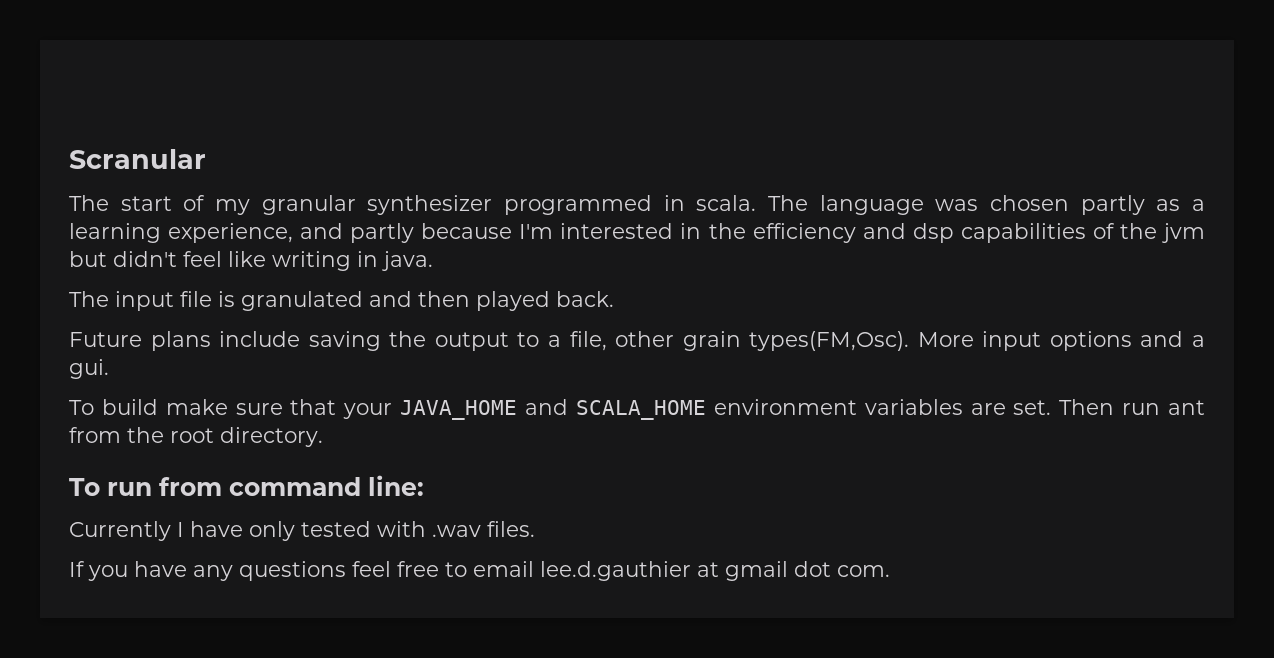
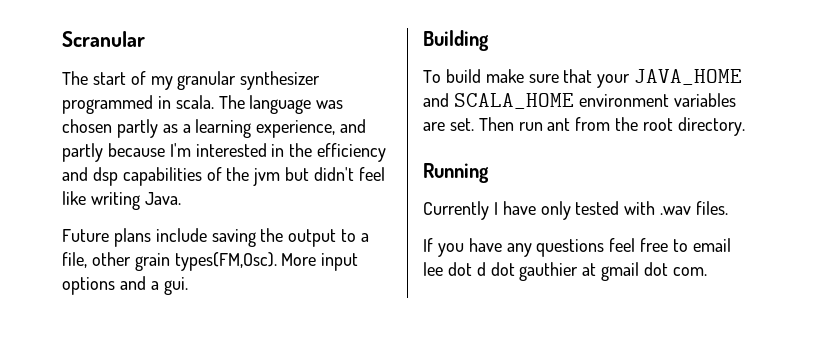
- The language was chosen partly as a learning experience, and partly because I'm interested in the efficiency and dsp capabilities of the jvm but didn't feel like writing in java.
- The input file is granulated and then played back.
+ The language was chosen partly as a learning experience, and partly because I'm interested in the efficiency and dsp capabilities of the jvm but didn't feel like writing Java.
+ Building
- To run from command line:
+ Running
- If you have any questions feel free to email lee.d.gauthier at gmail dot com.
+ If you have any questions feel free to email lee dot d dot gauthier at gmail dot com.

